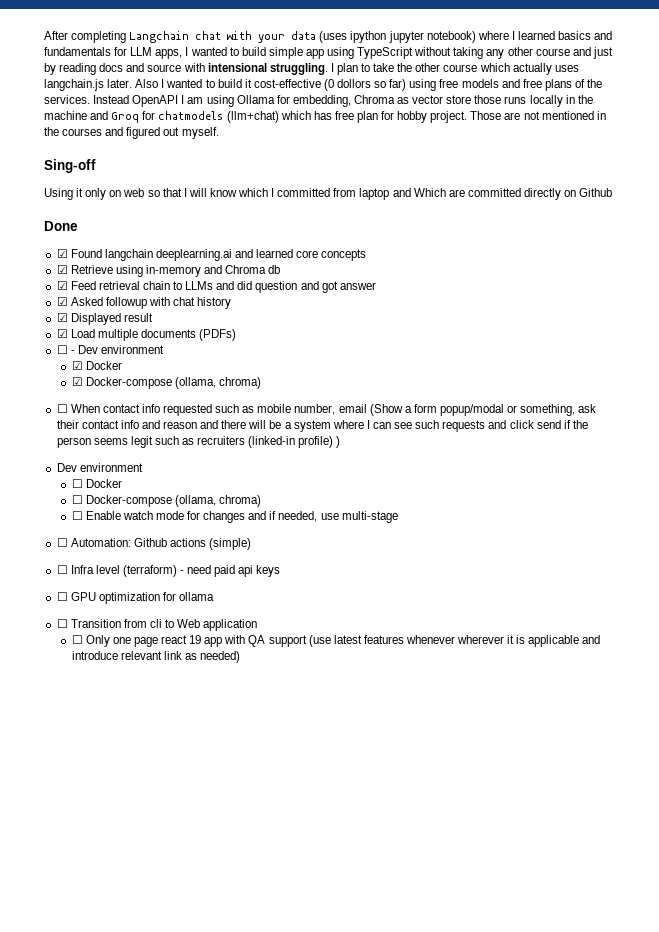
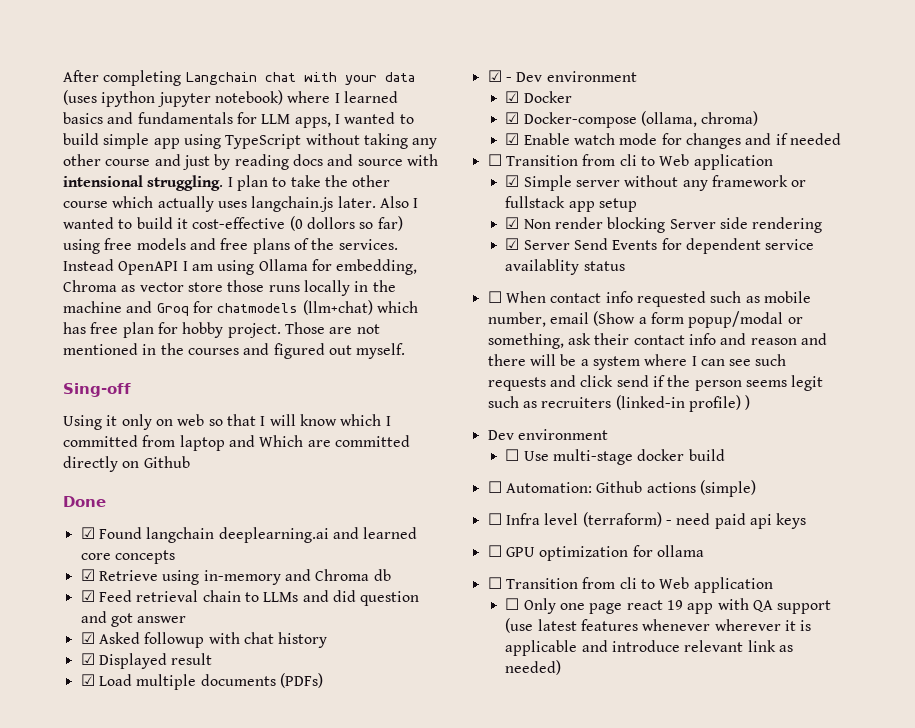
- ☐ - Dev environment
+ ☑ - Dev environment
+ ☑ Enable watch mode for changes and if needed
+ ☐ Transition from cli to Web application
+ ☑ Simple server without any framework or fullstack app setup
+ ☑ Non render blocking Server side rendering
+ ☑ Server Send Events for dependent service availablity status
- ☐ Docker
- ☐ Docker-compose (ollama, chroma)
- ☐ Enable watch mode for changes and if needed, use multi-stage
+ ☐ Use multi-stage docker build

